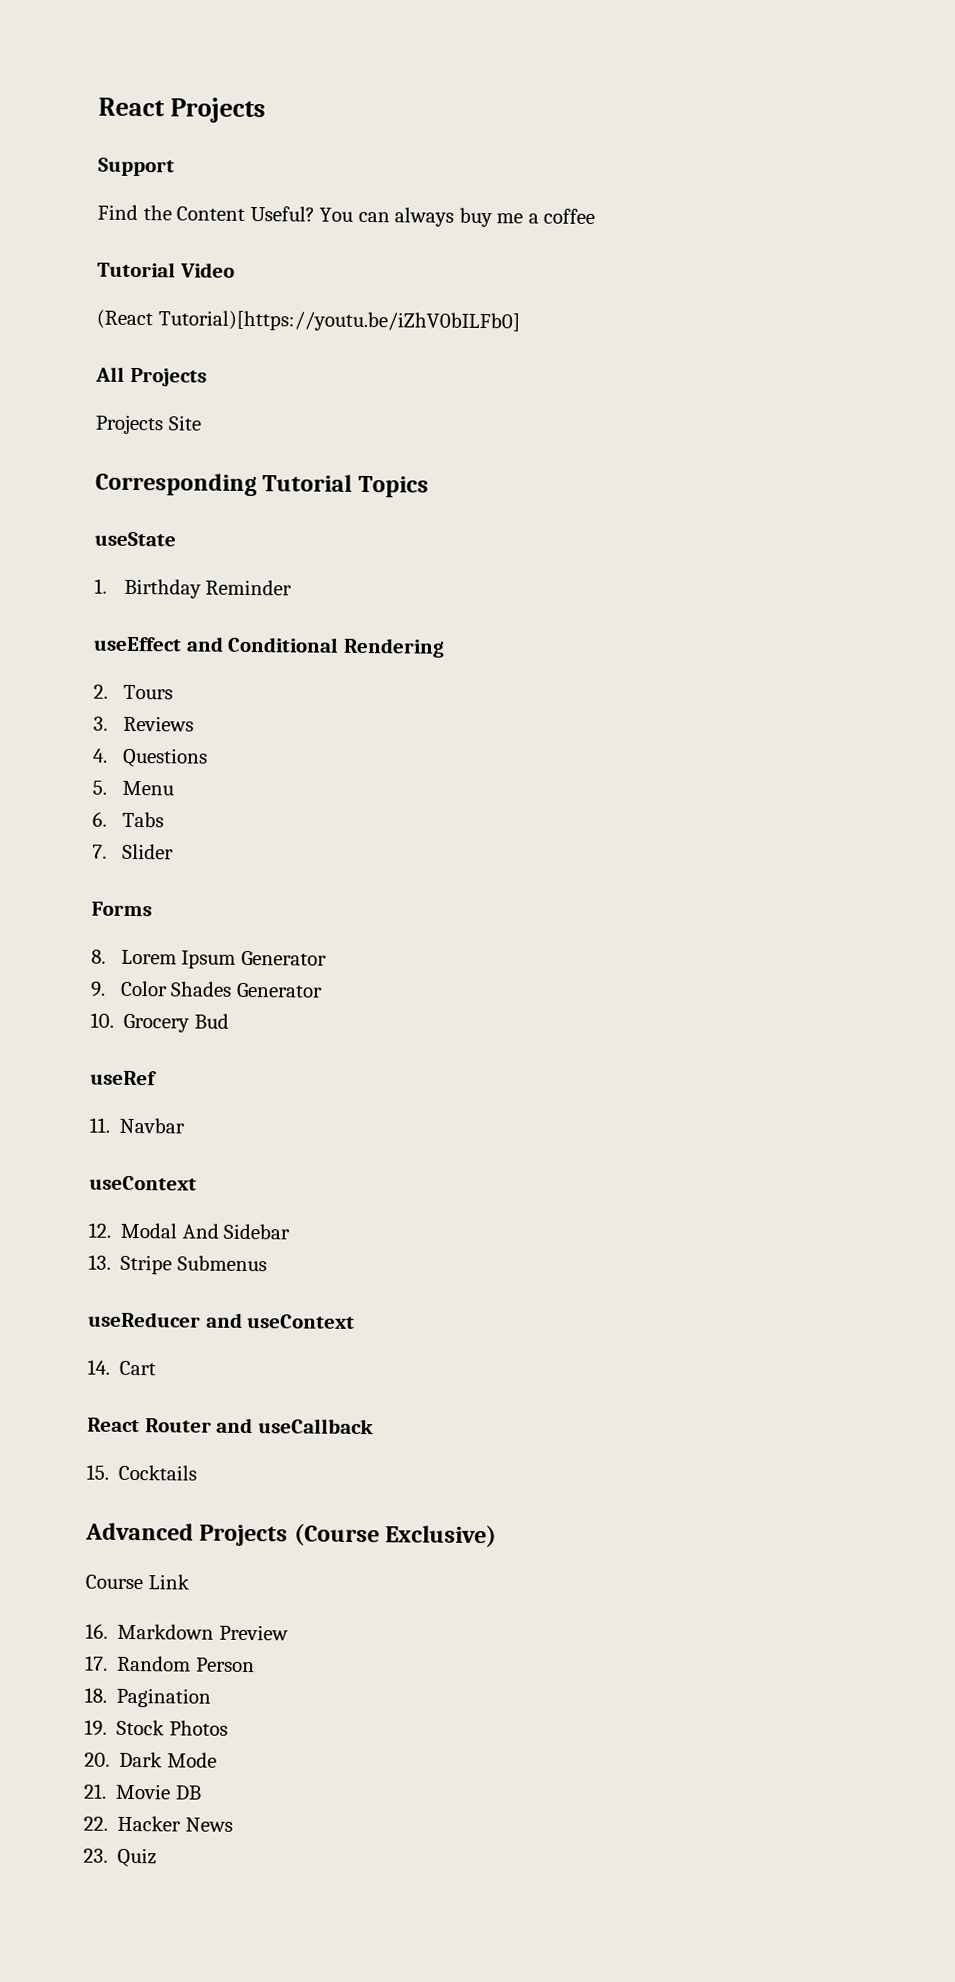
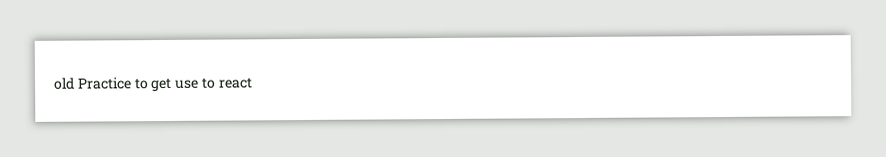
- React Projects
- Support
- Find the Content Useful? You can always buy me a coffee
- Tutorial Video
- (React Tutorial)[https://youtu.be/iZhV0bILFb0]
- All Projects
- Projects Site
- Corresponding Tutorial Topics
- useState
- 1. Birthday Reminder
- useEffect and Conditional Rendering
- 2. Tours
- 3. Reviews
- 4. Questions
- 5. Menu
- 6. Tabs
- 7. Slider
- Forms
- 8. Lorem Ipsum Generator
- 9. Color Shades Generator
- 10. Grocery Bud
- useRef
- 11. Navbar
- useContext
- 12. Modal And Sidebar
- 13. Stripe Submenus
- useReducer and useContext
- 14. Cart
- React Router and useCallback
- 15. Cocktails
- Advanced Projects (Course Exclusive)
- Course Link
- 16. Markdown Preview
- 17. Random Person
- 18. Pagination
- 19. Stock Photos
- 20. Dark Mode
- 21. Movie DB
- 22. Hacker News
- 23. Quiz
+ old Practice to get use to react

